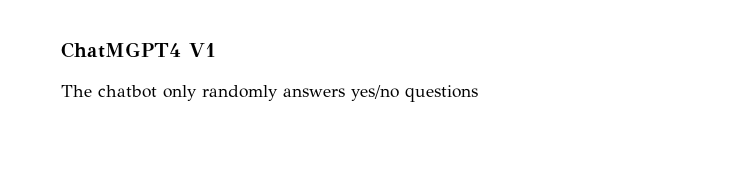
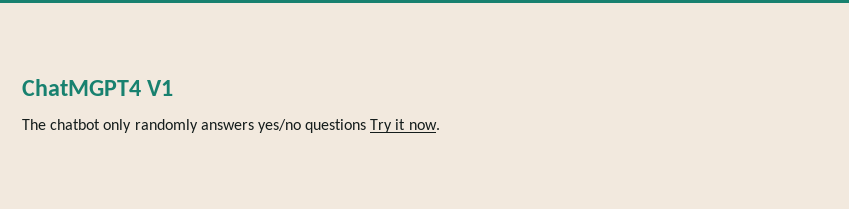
- The chatbot only randomly answers yes/no questions
+ The chatbot only randomly answers yes/no questions Try it now.

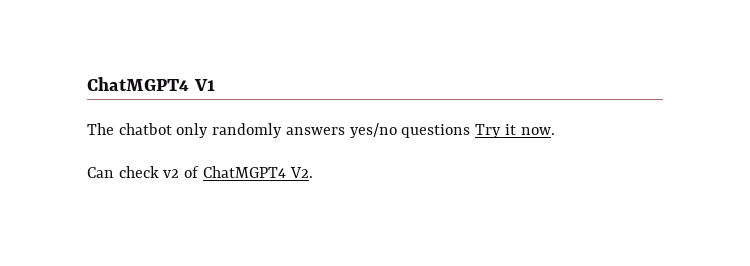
+ Can check v2 of ChatMGPT4 V2.

